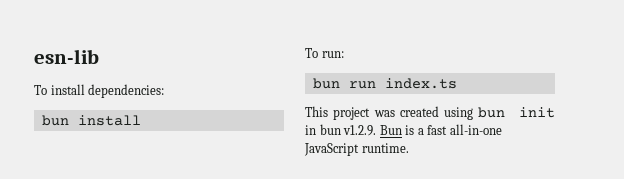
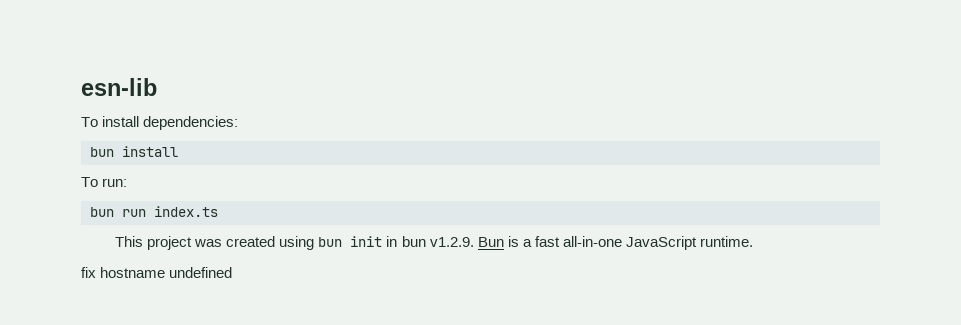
+ fix hostname undefined

